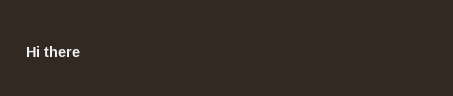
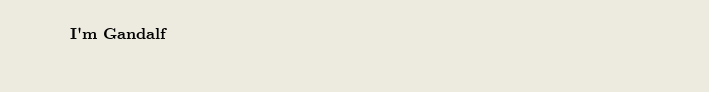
- Hi there
+ I'm Gandalf

